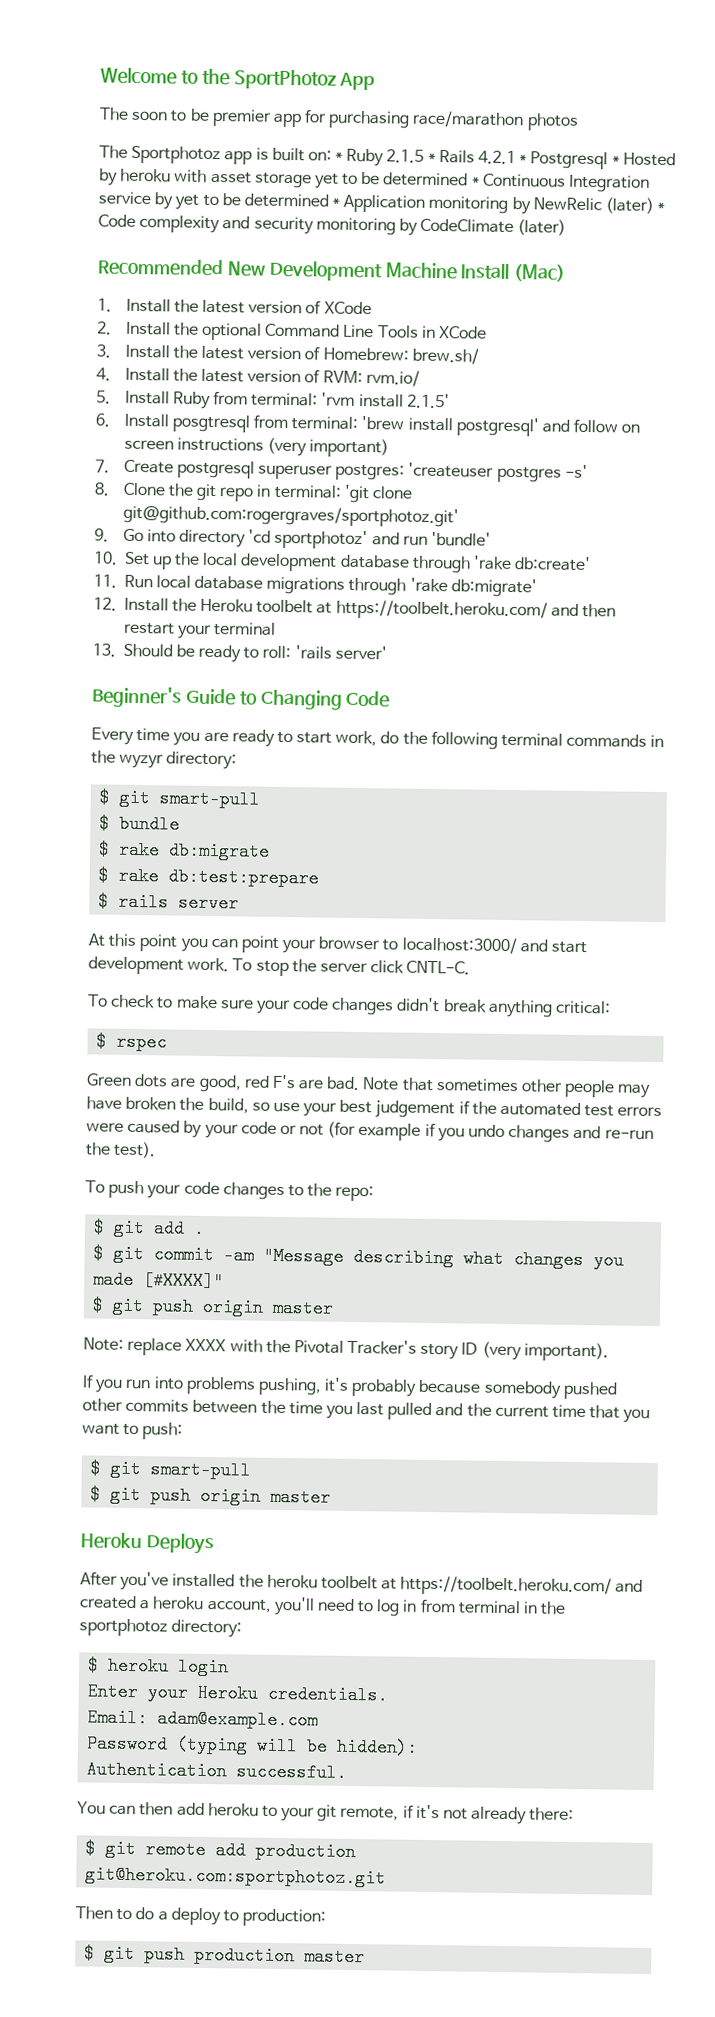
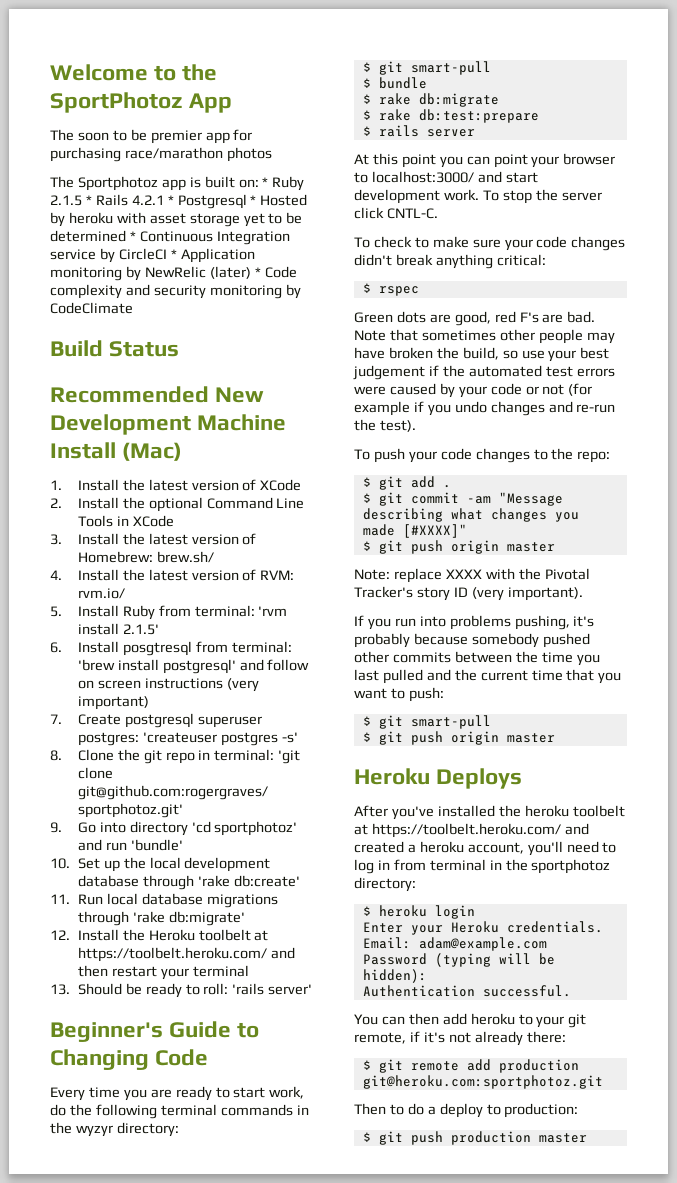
- The Sportphotoz app is built on: * Ruby 2.1.5 * Rails 4.2.1 * Postgresql * Hosted by heroku with asset storage yet to be determined * Continuous Integration service by yet to be determined * Application monitoring by NewRelic (later) * Code complexity and security monitoring by CodeClimate (later)
+ The Sportphotoz app is built on: * Ruby 2.1.5 * Rails 4.2.1 * Postgresql * Hosted by heroku with asset storage yet to be determined * Continuous Integration service by CircleCI * Application monitoring by NewRelic (later) * Code complexity and security monitoring by CodeClimate
+ Build Status

